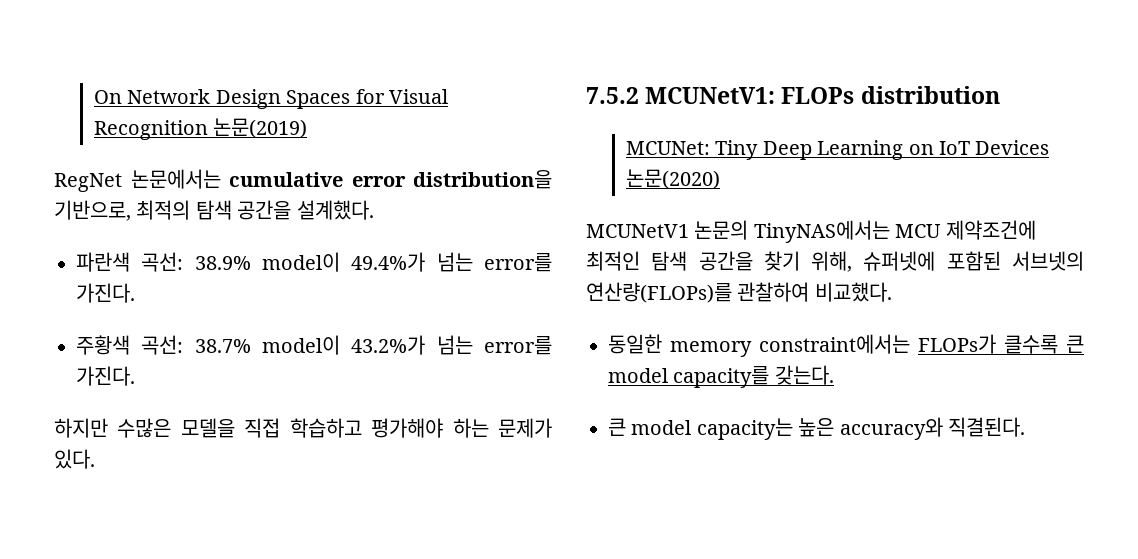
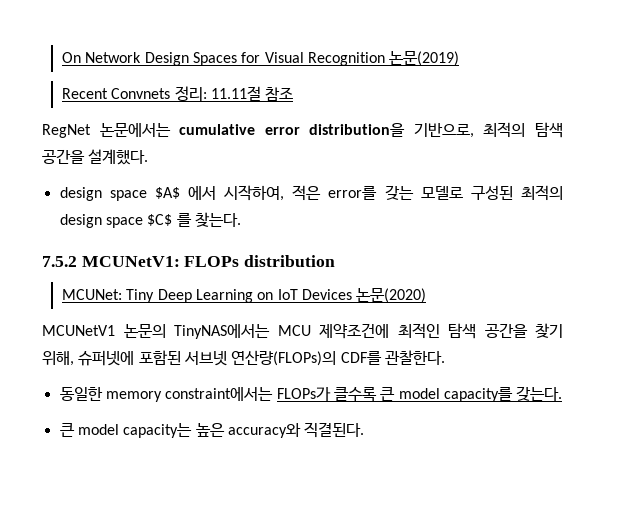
+ Recent Convnets 정리: 11.11절 참조
- 파란색 곡선: 38.9% model이 49.4%가 넘는 error를 가진다.
- 주황색 곡선: 38.7% model이 43.2%가 넘는 error를 가진다.
- 하지만 수많은 모델을 직접 학습하고 평가해야 하는 문제가 있다.
+ design space $A$ 에서 시작하여, 적은 error를 갖는 모델로 구성된 최적의 design space $C$ 를 찾는다.
- MCUNetV1 논문의 TinyNAS에서는 MCU 제약조건에 최적인 탐색 공간을 찾기 위해, 슈퍼넷에 포함된 서브넷의 연산량(FLOPs)를 관찰하여 비교했다.
+ MCUNetV1 논문의 TinyNAS에서는 MCU 제약조건에 최적인 탐색 공간을 찾기 위해, 슈퍼넷에 포함된 서브넷 연산량(FLOPs)의 CDF를 관찰한다.

